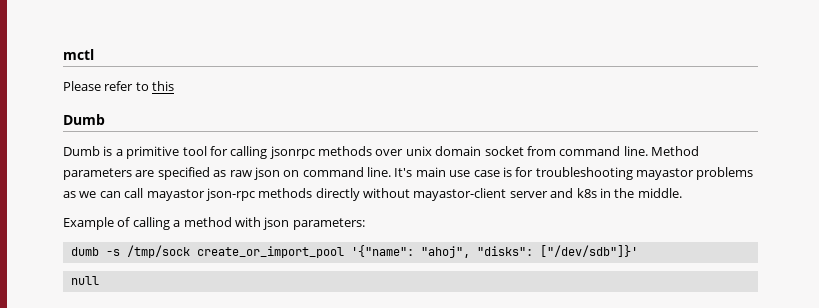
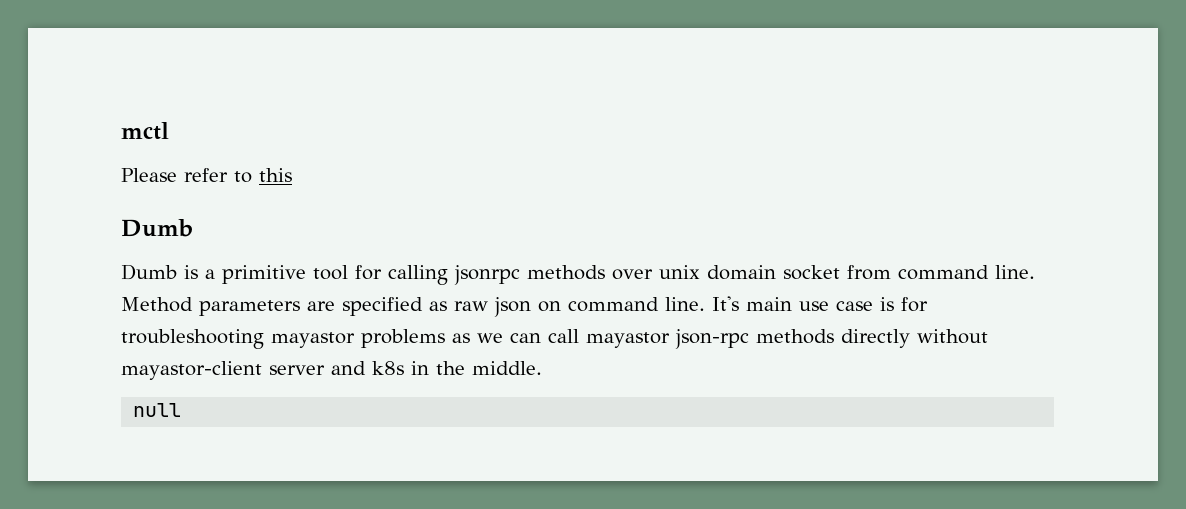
- Example of calling a method with json parameters:
- dumb -s /tmp/sock create_or_import_pool '{"name": "ahoj", "disks": ["/dev/sdb"]}'

